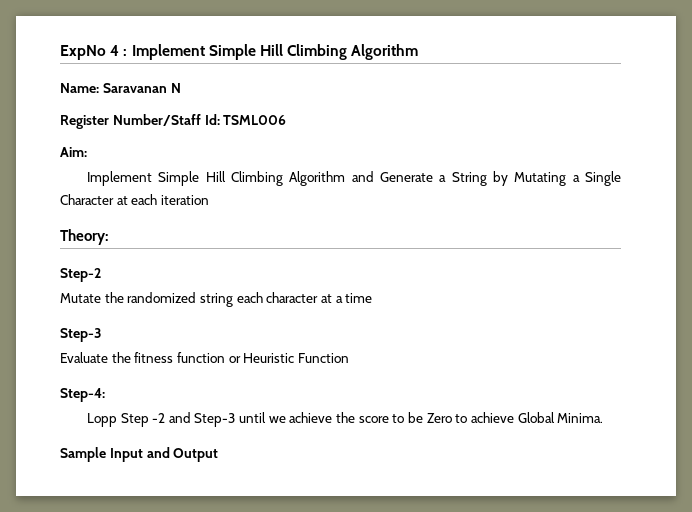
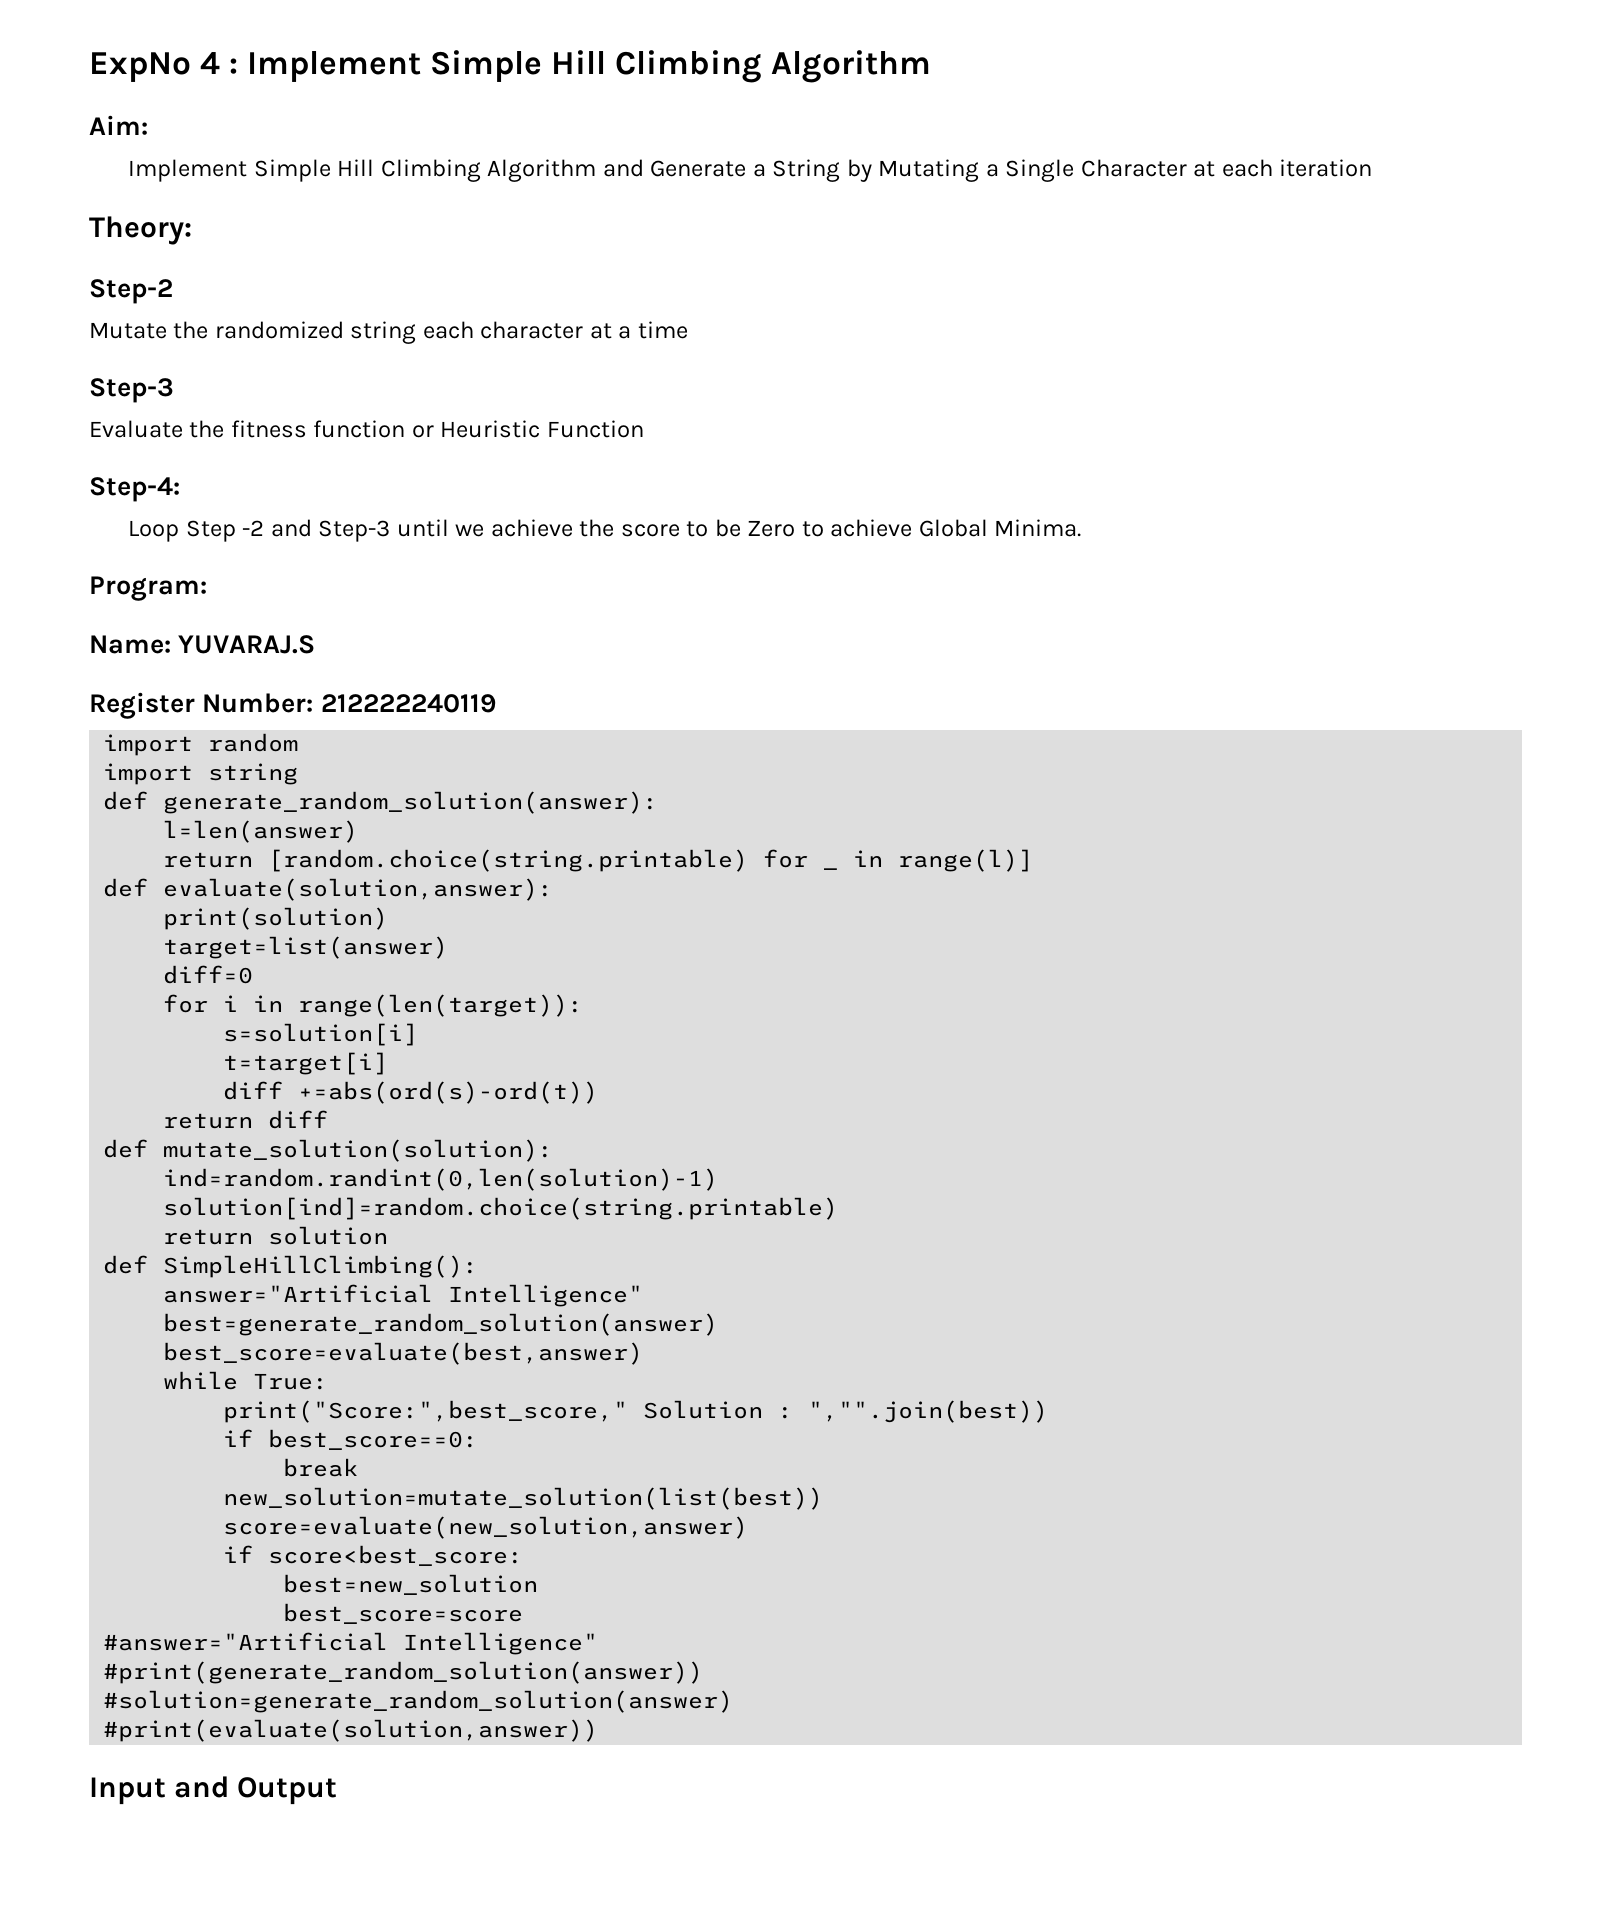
- Name: Saravanan N
- Register Number/Staff Id: TSML006
- Lopp Step -2 and Step-3 until we achieve the score to be Zero to achieve Global Minima.
+ Loop Step -2 and Step-3 until we achieve the score to be Zero to achieve Global Minima.
- Sample Input and Output
+ Program:
+ Name: YUVARAJ.S
+ Register Number: 212222240119
+ import random
+ import string
+ def generate_random_solution(answer):
+ l=len(answer)
+ return [random.choice(string.printable) for _ in range(l)]
+ def evaluate(solution,answer):
+ print(solution)
+ target=list(answer)
+ diff=0
+ for i in range(len(target)):
+ s=solution[i]
+ t=target[i]
+ diff +=abs(ord(s)-ord(t))
+ return diff
+ def mutate_solution(solution):
+ ind=random.randint(0,len(solution)-1)
+ solution[ind]=random.choice(string.printable)
+ return solution
+ def SimpleHillClimbing():
+ answer="Artificial Intelligence"
+ best=generate_random_solution(answer)
+ best_score=evaluate(best,answer)
+ while True:
+ print("Score:",best_score," Solution : ","".join(best))
+ if best_score==0:
+ break
+ new_solution=mutate_solution(list(best))
+ score=evaluate(new_solution,answer)
+ if score<best_score:
+ best=new_solution
+ best_score=score
+ #answer="Artificial Intelligence"
+ #print(generate_random_solution(answer))
+ #solution=generate_random_solution(answer)
+ #print(evaluate(solution,answer))
+ Input and Output

